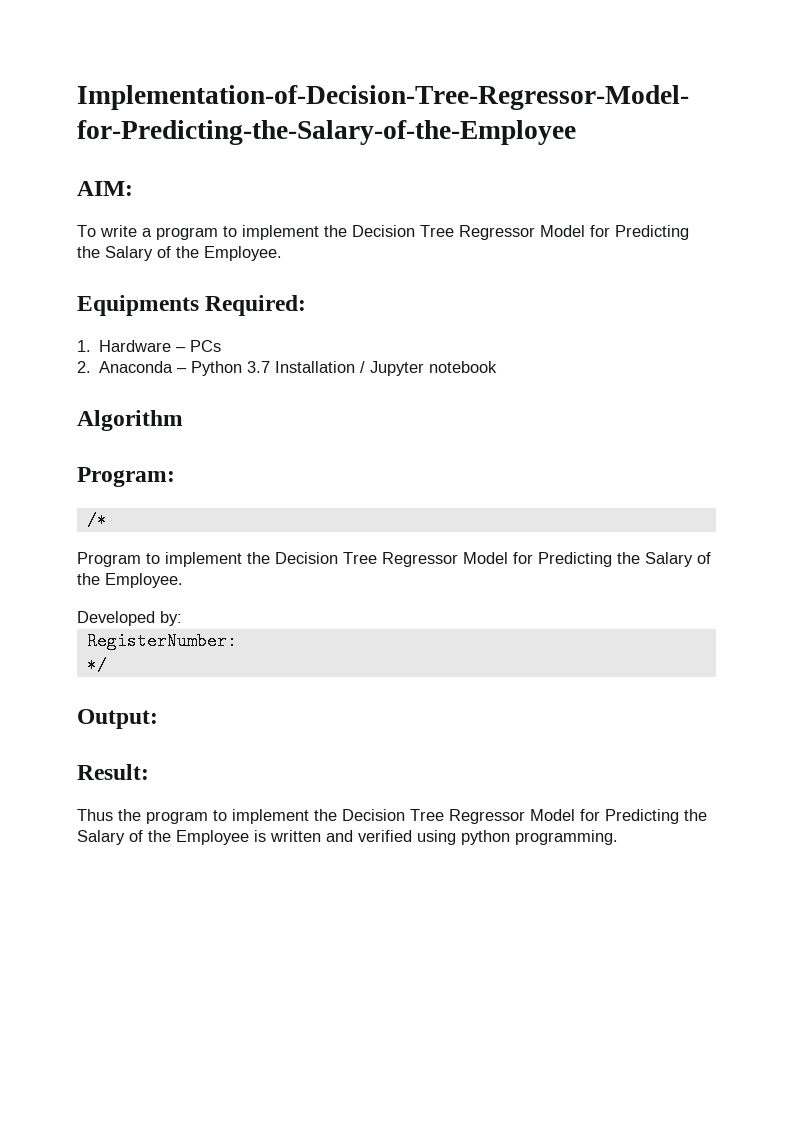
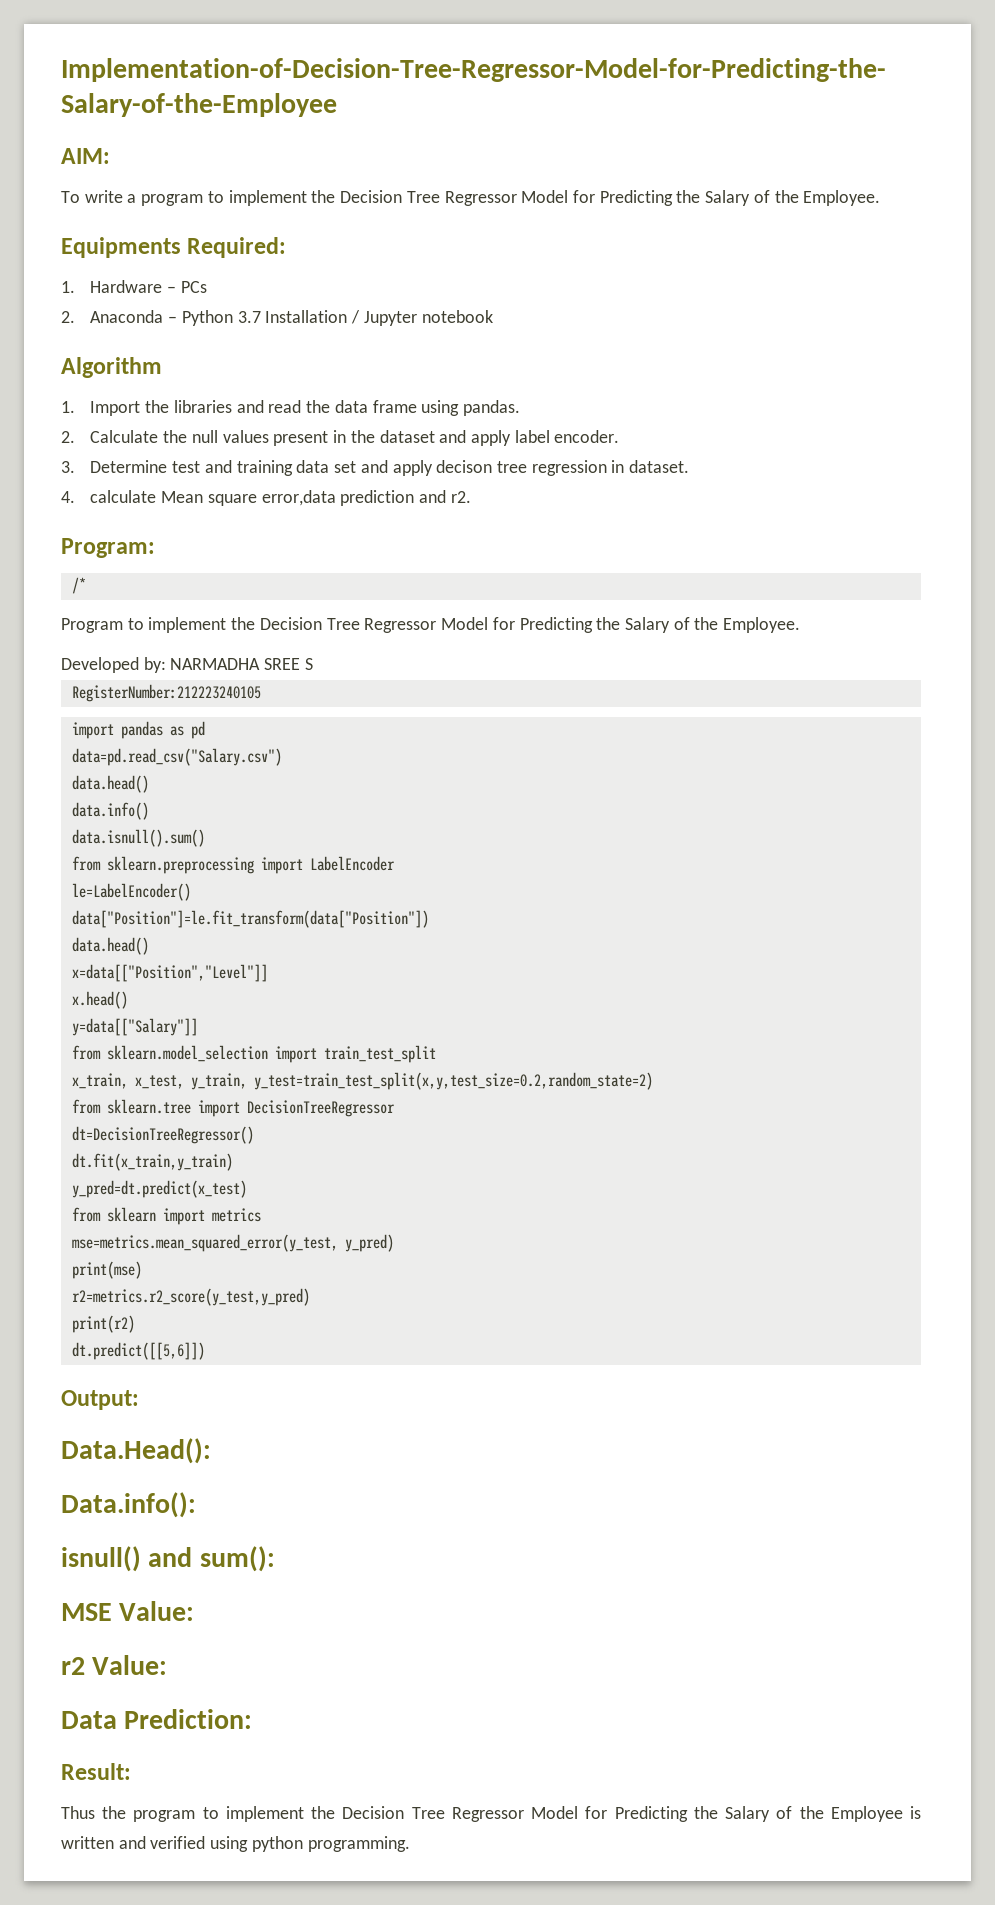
+ 1. Import the libraries and read the data frame using pandas.
+ 2. Calculate the null values present in the dataset and apply label encoder.
+ 3. Determine test and training data set and apply decison tree regression in dataset.
+ 4. calculate Mean square error,data prediction and r2.
- Developed by:
- RegisterNumber:
- */
+ Developed by: NARMADHA SREE S
+ RegisterNumber:212223240105
+ import pandas as pd
+ data=pd.read_csv("Salary.csv")
+ data.head()
+ data.info()
+ data.isnull().sum()
+ from sklearn.preprocessing import LabelEncoder
+ le=LabelEncoder()
+ data["Position"]=le.fit_transform(data["Position"])
+ data.head()
+ x=data[["Position","Level"]]
+ x.head()
+ y=data[["Salary"]]
+ from sklearn.model_selection import train_test_split
+ x_train, x_test, y_train, y_test=train_test_split(x,y,test_size=0.2,random_state=2)
+ from sklearn.tree import DecisionTreeRegressor
+ dt=DecisionTreeRegressor()
+ dt.fit(x_train,y_train)
+ y_pred=dt.predict(x_test)
+ from sklearn import metrics
+ mse=metrics.mean_squared_error(y_test, y_pred)
+ print(mse)
+ r2=metrics.r2_score(y_test,y_pred)
+ print(r2)
+ dt.predict([[5,6]])
  Output:
+ Data.Head():
+ Data.info():
+ isnull() and sum():
+ MSE Value:
+ r2 Value:
+ Data Prediction:

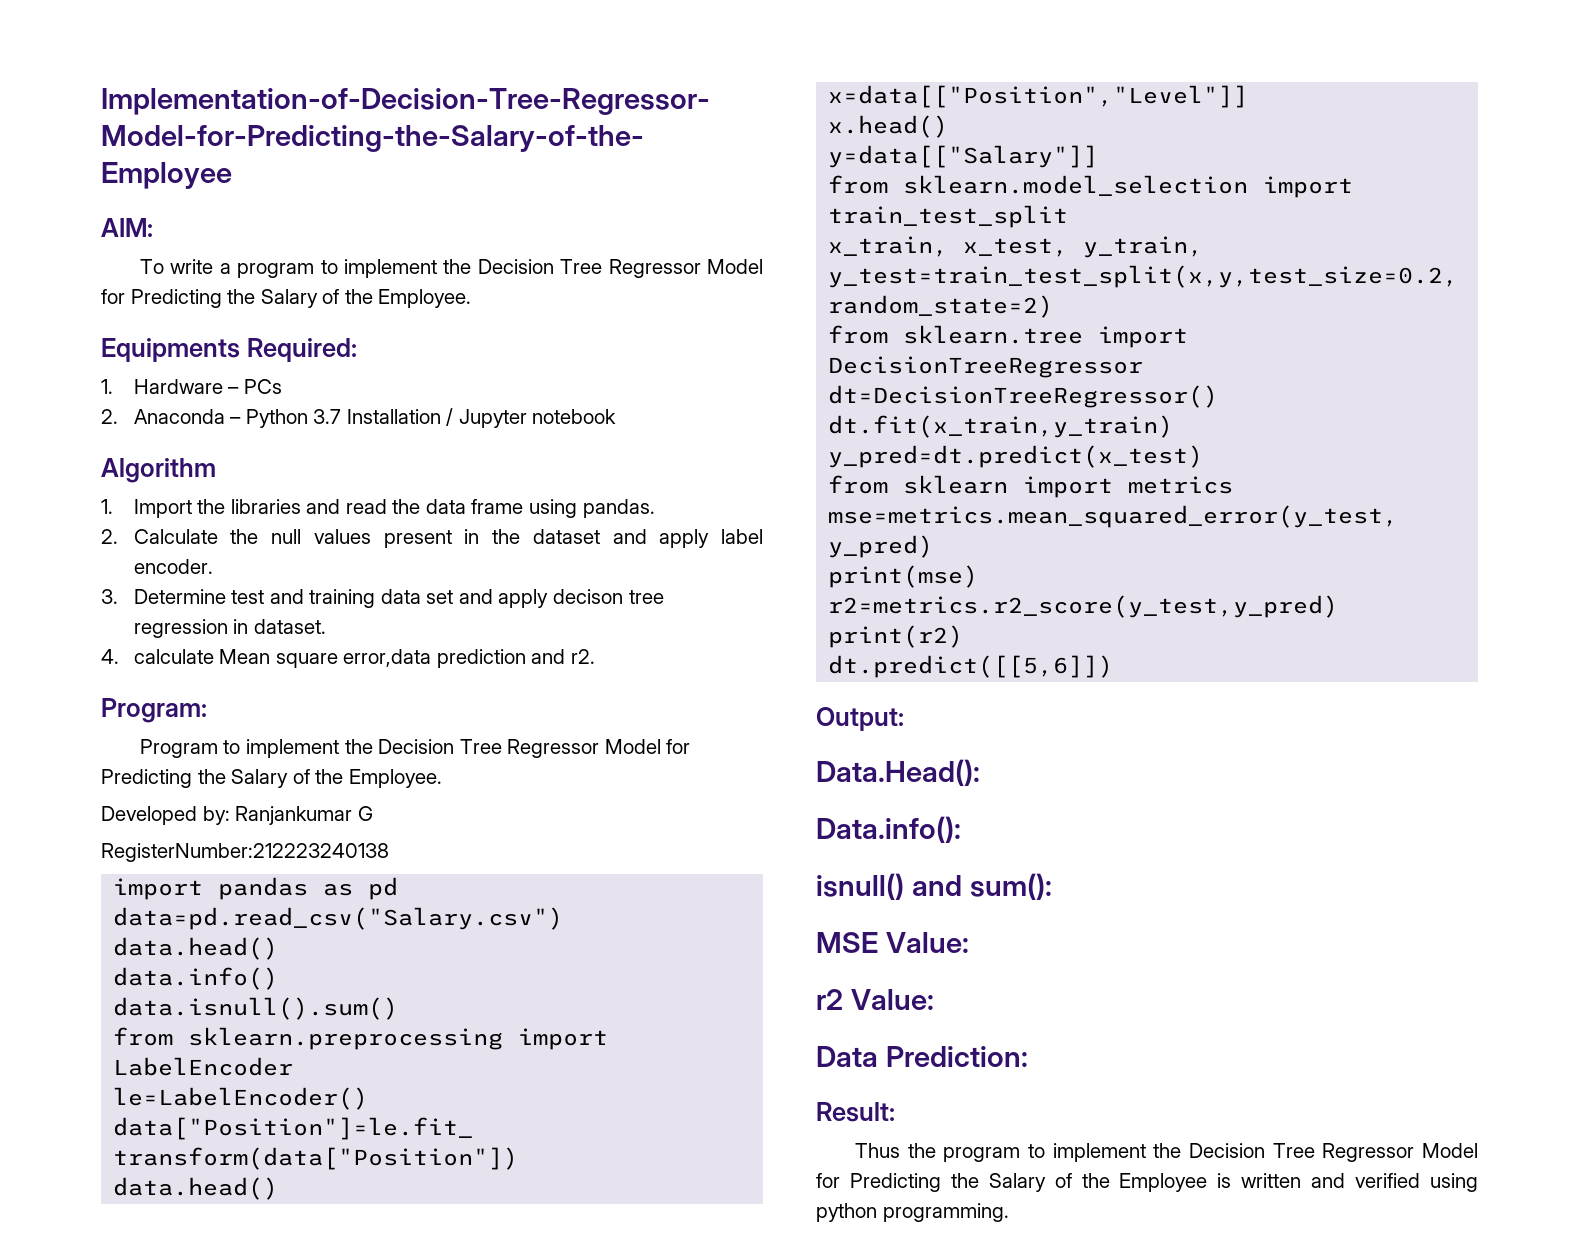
- /*
- Developed by: NARMADHA SREE S
- RegisterNumber:212223240105
+ Developed by: Ranjankumar G
+ RegisterNumber:212223240138

